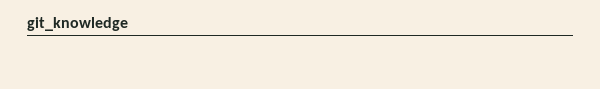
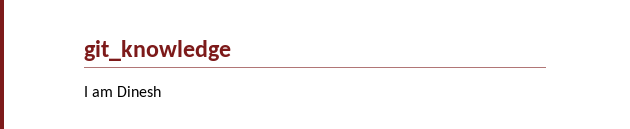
+ I am Dinesh

